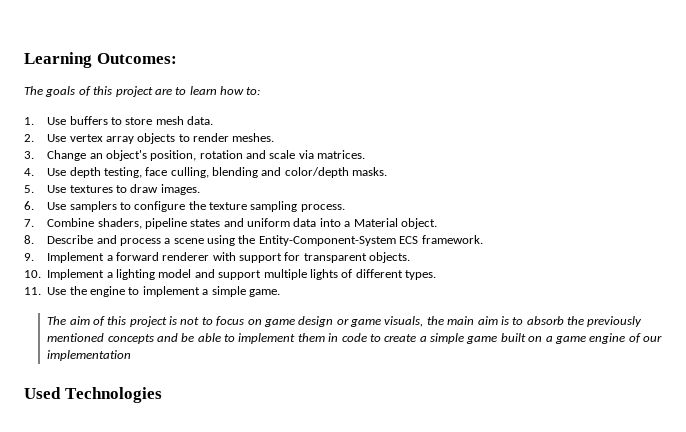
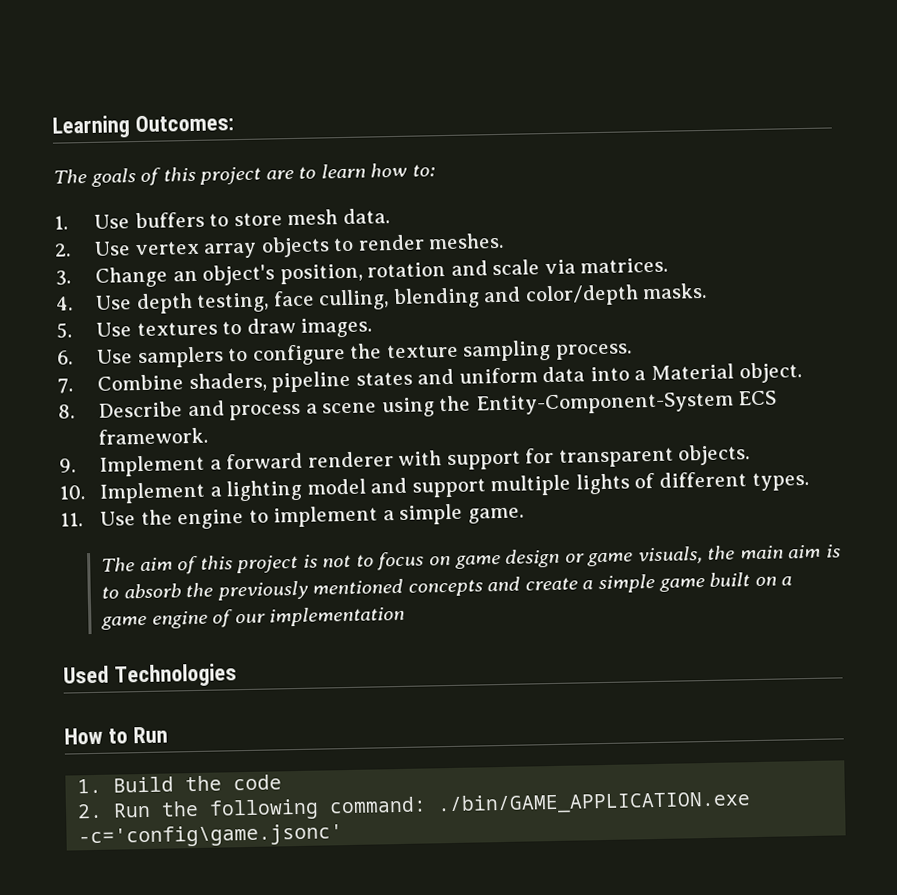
- The aim of this project is not to focus on game design or game visuals, the main aim is to absorb the previously mentioned concepts and be able to implement them in code to create a simple game built on a game engine of our implementation
+ The aim of this project is not to focus on game design or game visuals, the main aim is to absorb the previously mentioned concepts and create a simple game built on a game engine of our implementation
+ How to Run
+ 1. Build the code
+ 2. Run the following command: ./bin/GAME_APPLICATION.exe -c='config\game.jsonc'

